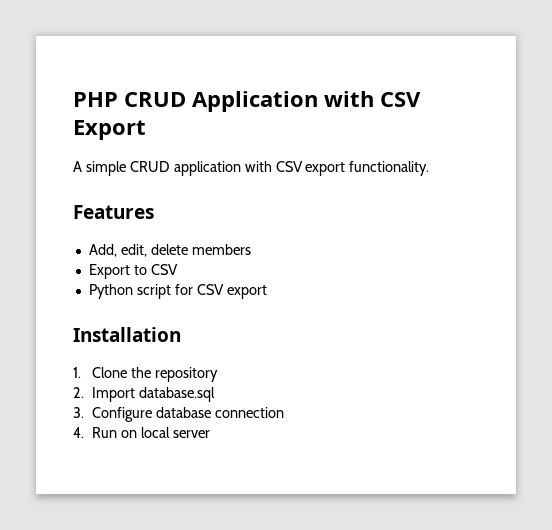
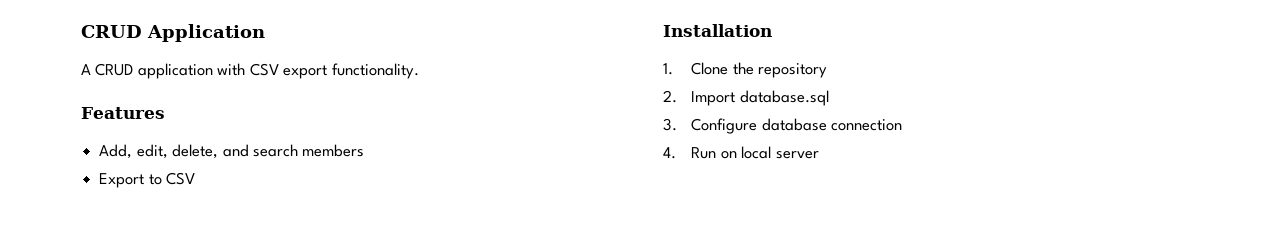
- PHP CRUD Application with CSV Export
+ CRUD Application
- A simple CRUD application with CSV export functionality.
+ A CRUD application with CSV export functionality.
- Add, edit, delete members
+ Add, edit, delete, and search members
- Python script for CSV export

